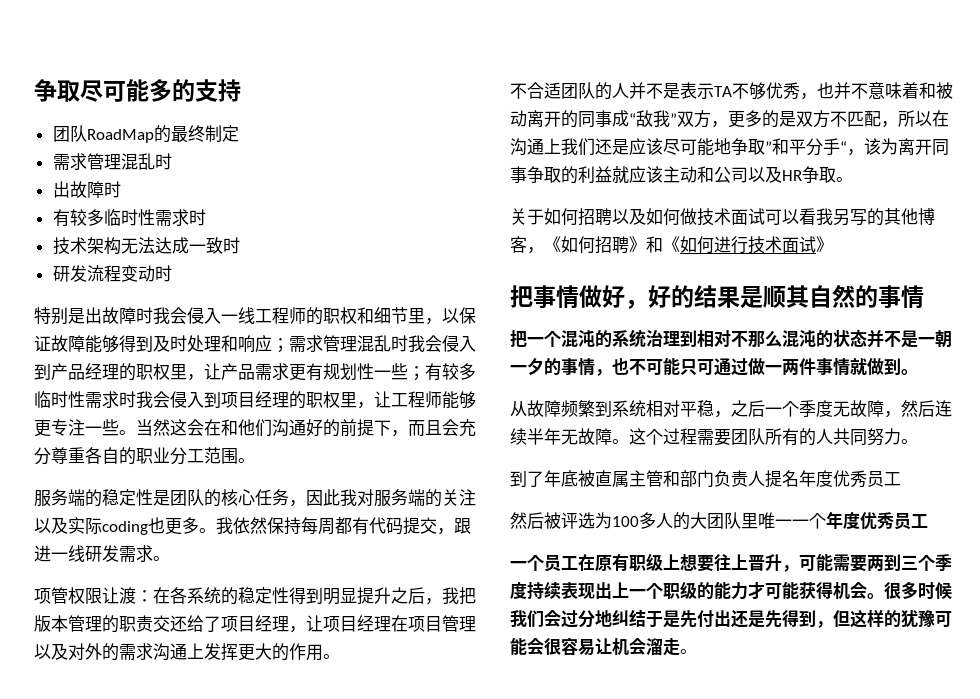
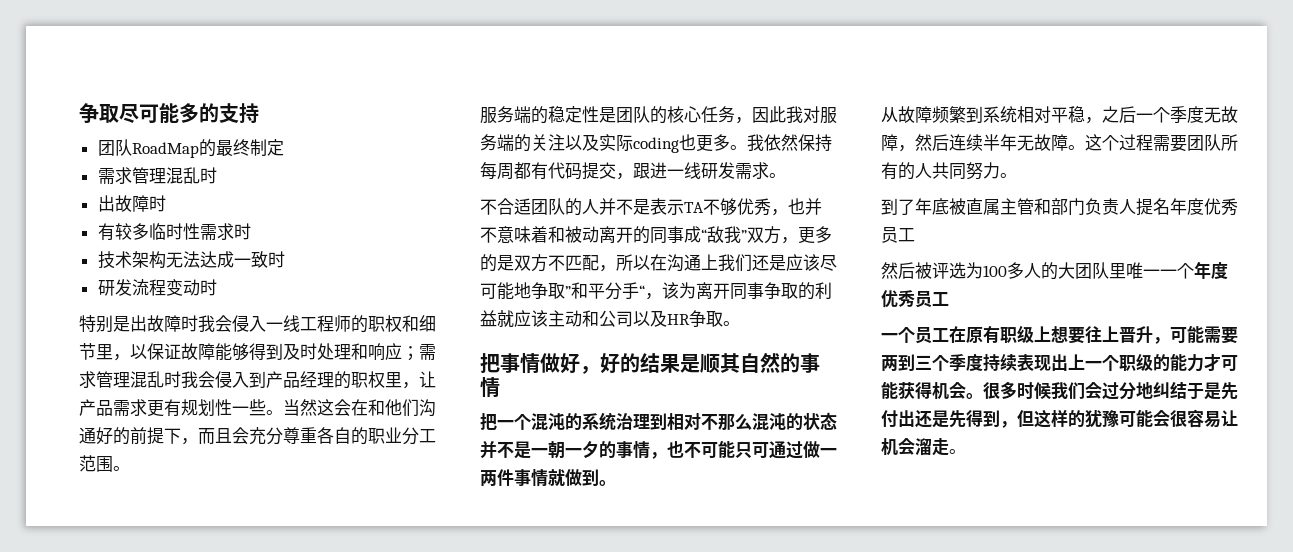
- 特别是出故障时我会侵入一线工程师的职权和细节里，以保证故障能够得到及时处理和响应；需求管理混乱时我会侵入到产品经理的职权里，让产品需求更有规划性一些；有较多临时性需求时我会侵入到项目经理的职权里，让工程师能够更专注一些。
+ 特别是出故障时我会侵入一线工程师的职权和细节里，以保证故障能够得到及时处理和响应；需求管理混乱时我会侵入到产品经理的职权里，让产品需求更有规划性一些。
- 项管权限让渡：在各系统的稳定性得到明显提升之后，我把版本管理的职责交还给了项目经理，让项目经理在项目管理以及对外的需求沟通上发挥更大的作用。
- 关于如何招聘以及如何做技术面试可以看我另写的其他博客，《如何招聘》和《如何进行技术面试》

